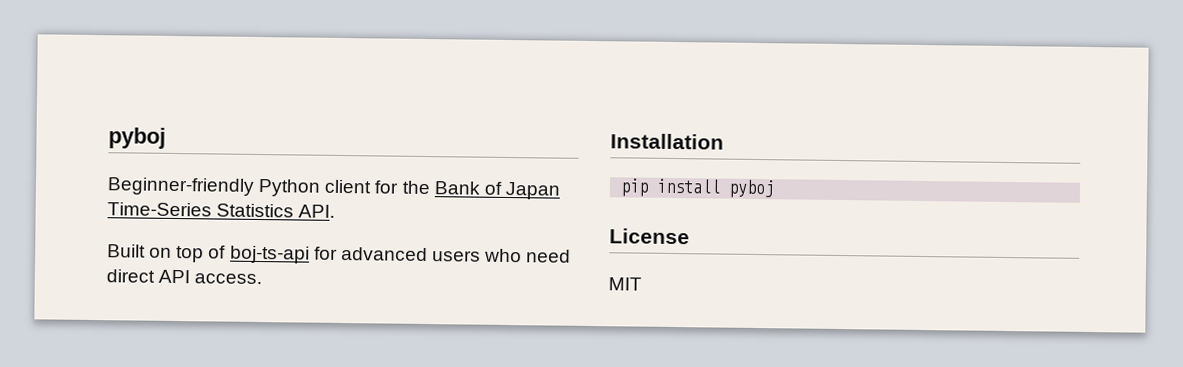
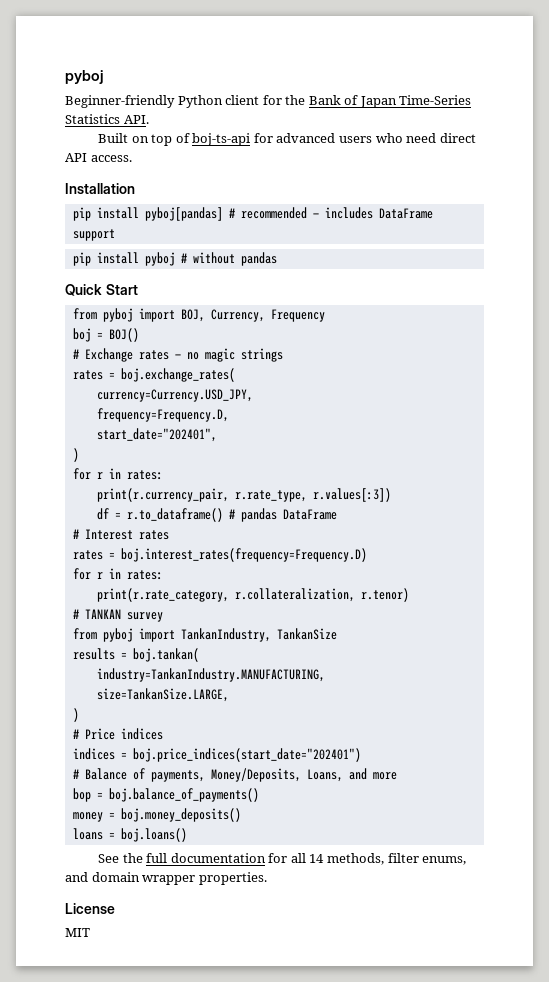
- pip install pyboj
+ pip install pyboj[pandas] # recommended — includes DataFrame support
+ pip install pyboj # without pandas
+ Quick Start
+ from pyboj import BOJ, Currency, Frequency
+ boj = BOJ()
+ # Exchange rates — no magic strings
+ rates = boj.exchange_rates(
+ currency=Currency.USD_JPY,
+ frequency=Frequency.D,
+ start_date="202401",
+ )
+ for r in rates:
+ print(r.currency_pair, r.rate_type, r.values[:3])
+ df = r.to_dataframe() # pandas DataFrame
+ # Interest rates
+ rates = boj.interest_rates(frequency=Frequency.D)
+ for r in rates:
+ print(r.rate_category, r.collateralization, r.tenor)
+ # TANKAN survey
+ from pyboj import TankanIndustry, TankanSize
+ results = boj.tankan(
+ industry=TankanIndustry.MANUFACTURING,
+ size=TankanSize.LARGE,
+ )
+ # Price indices
+ indices = boj.price_indices(start_date="202401")
+ # Balance of payments, Money/Deposits, Loans, and more
+ bop = boj.balance_of_payments()
+ money = boj.money_deposits()
+ loans = boj.loans()
+ See the full documentation for all 14 methods, filter enums, and domain wrapper properties.

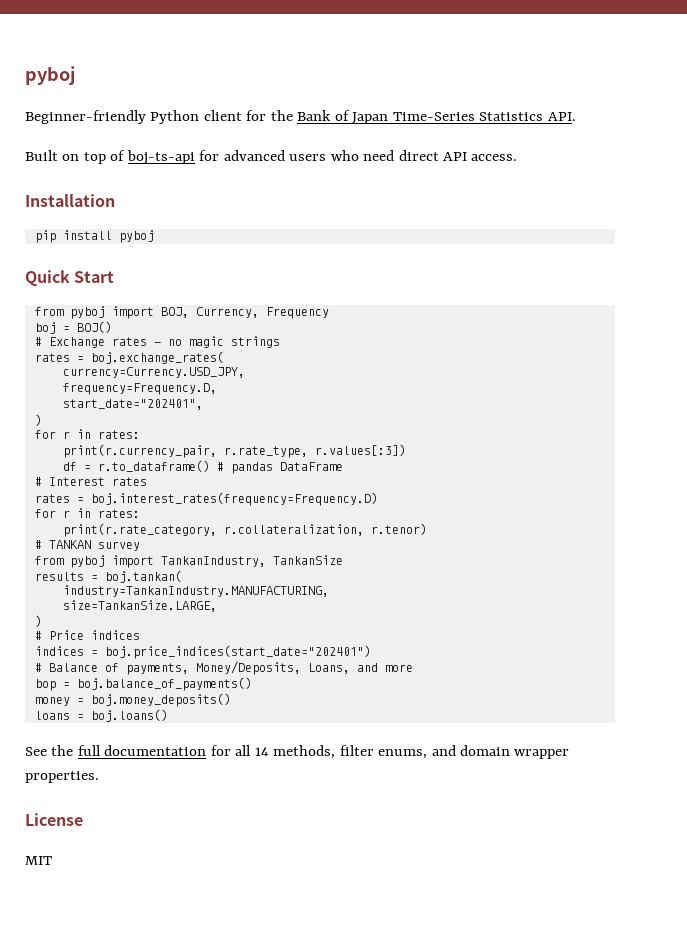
- pip install pyboj[pandas] # recommended — includes DataFrame support
- pip install pyboj # without pandas
+ pip install pyboj

